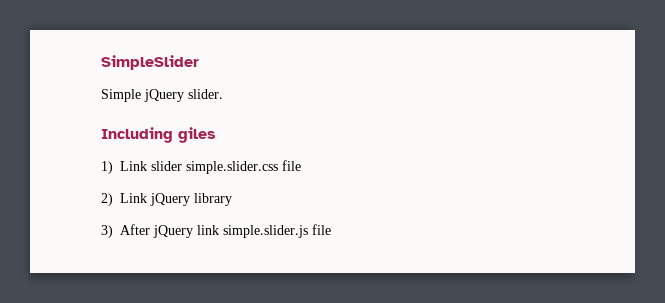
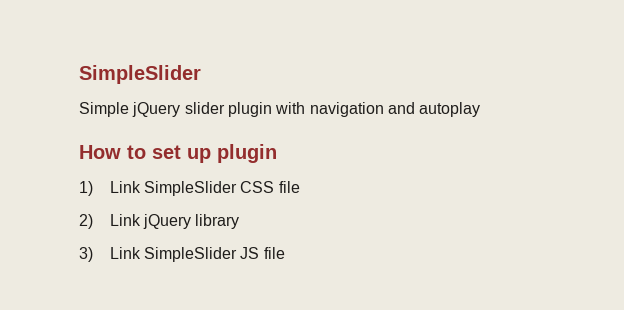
- Simple jQuery slider.
- Including giles
+ Simple jQuery slider plugin with navigation and autoplay
+ How to set up plugin
- 1) Link slider simple.slider.css file
+ 1) Link SimpleSlider CSS file
- 3) After jQuery link simple.slider.js file
+ 3) Link SimpleSlider JS file

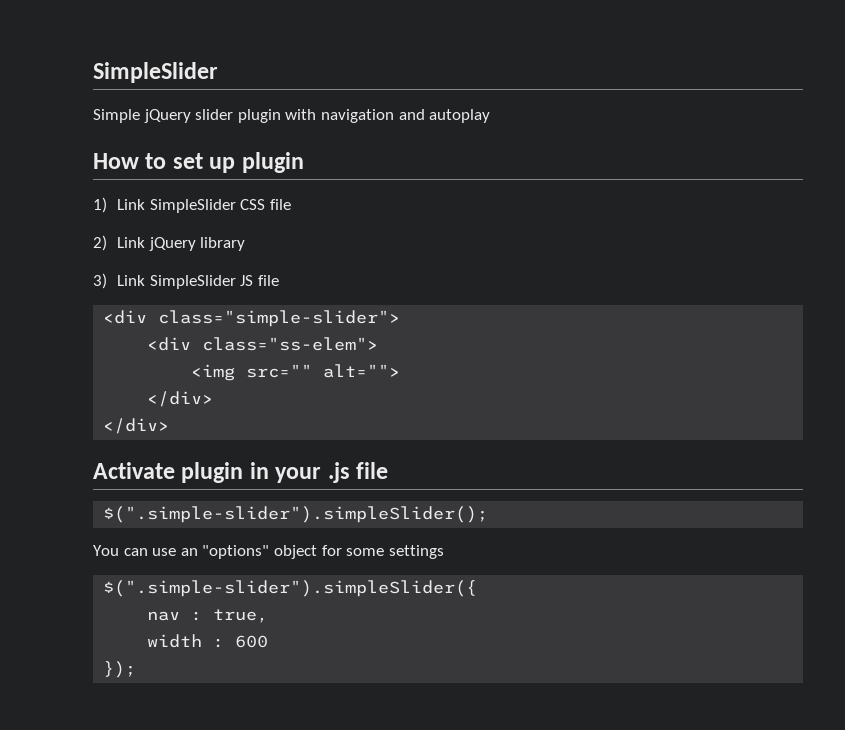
+ <div class="simple-slider">
+ <div class="ss-elem">
+ <img src="" alt="">
+ </div>
+ </div>
+ Activate plugin in your .js file
+ $(".simple-slider").simpleSlider();
+ You can use an "options" object for some settings
+ $(".simple-slider").simpleSlider({
+ nav : true,
+ width : 600
+ });

